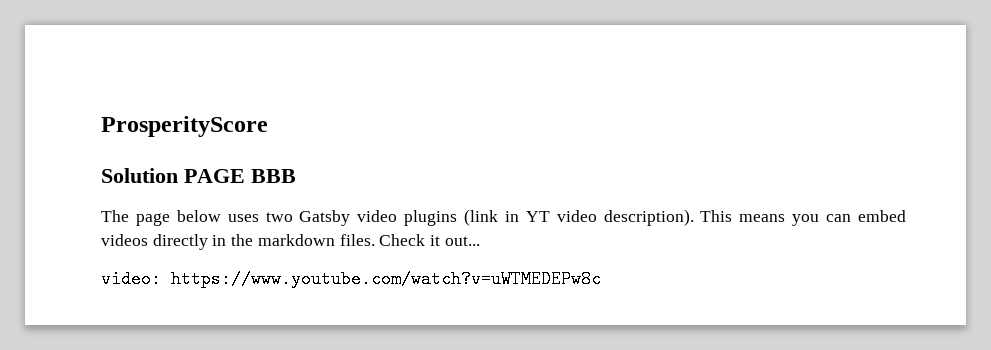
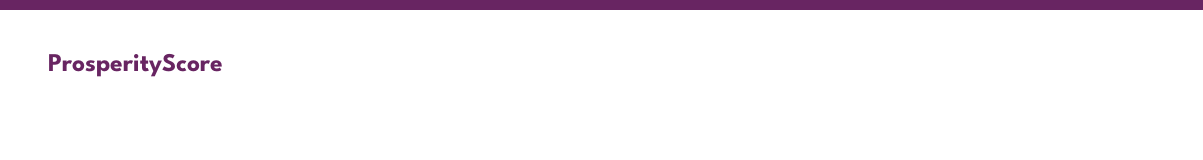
- Solution PAGE BBB
- The page below uses two Gatsby video plugins (link in YT video description). This means you can embed videos directly in the markdown files. Check it out...
- video: https://www.youtube.com/watch?v=uWTMEDEPw8c

